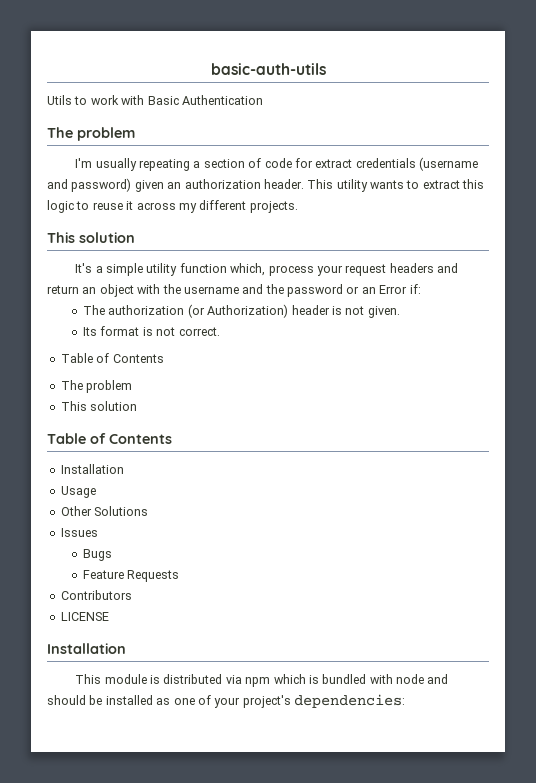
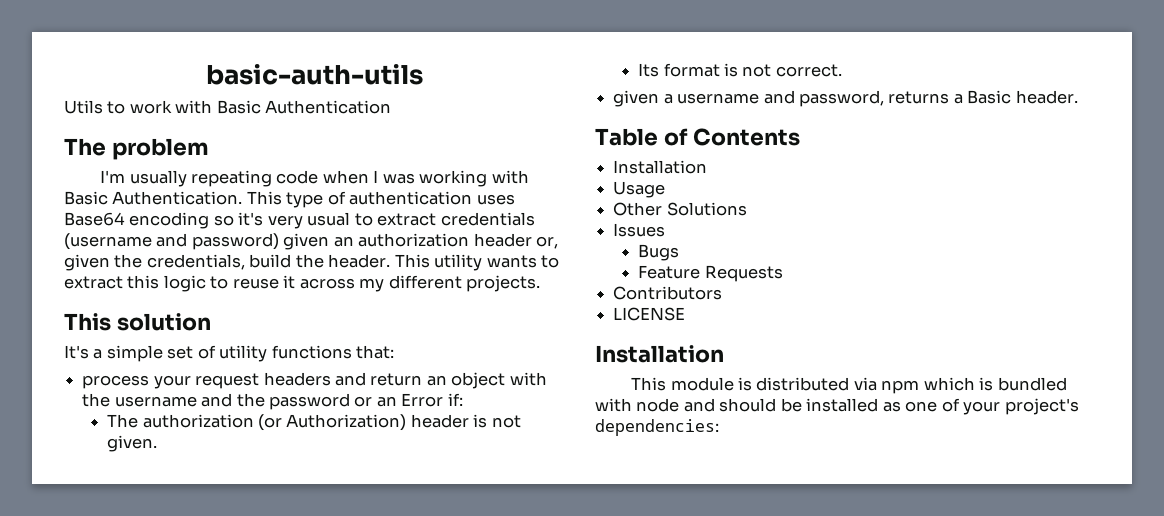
- I'm usually repeating a section of code for extract credentials (username and password) given an authorization header.
+ I'm usually repeating code when I was working with Basic Authentication. This type of authentication uses Base64 encoding so it's very usual to extract credentials (username and password) given an authorization header or, given the credentials, build the header.
- It's a simple utility function which, process your request headers and return an object with the username and the password or an Error if:
+ It's a simple set of utility functions that:
+ process your request headers and return an object with the username and the password or an Error if:
  Its format is not correct.
- Table of Contents
- The problem
- This solution
+ given a username and password, returns a Basic header.

